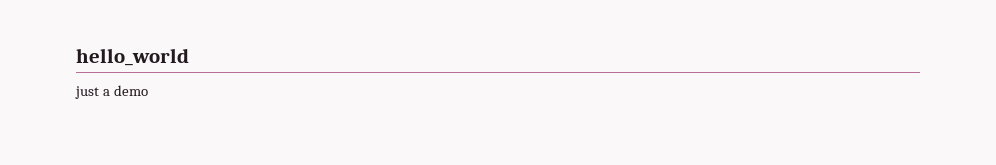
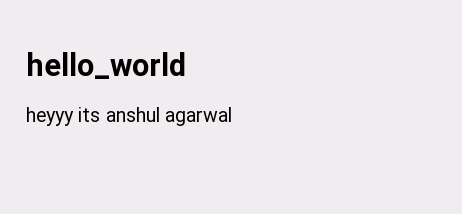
- just a demo
+ heyyy its anshul agarwal

